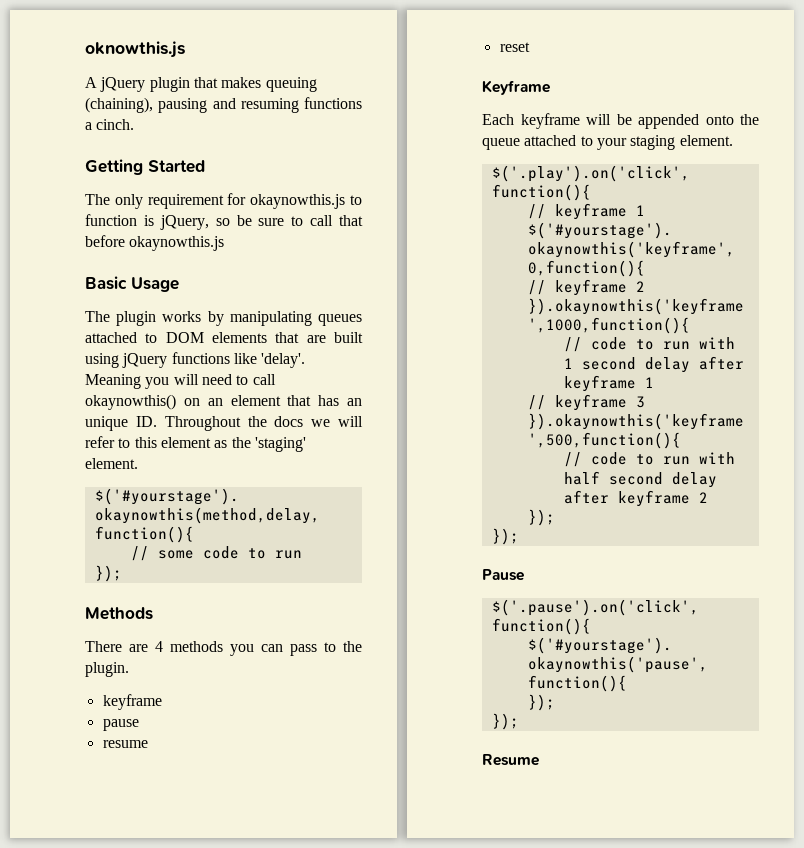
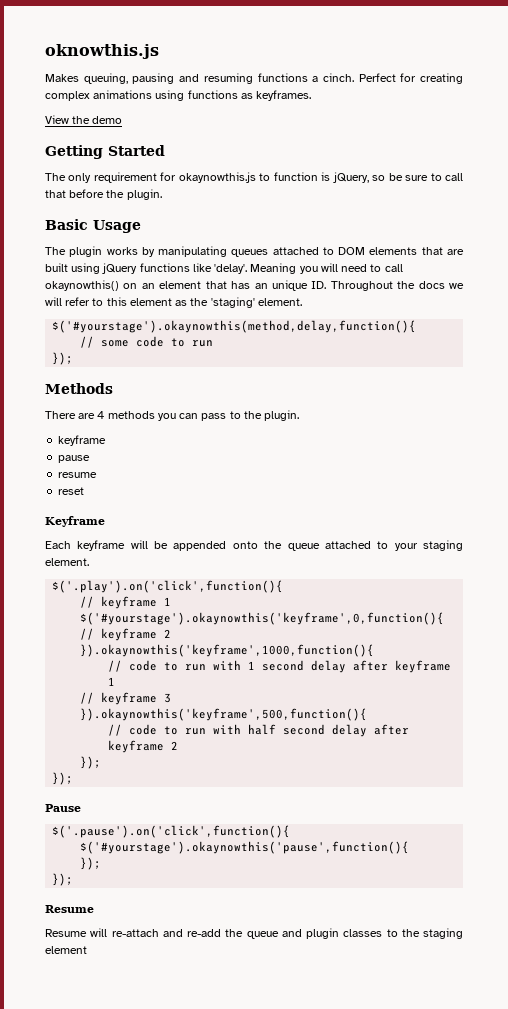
- A jQuery plugin that makes queuing (chaining), pausing and resuming functions a cinch.
+ Makes queuing, pausing and resuming functions a cinch. Perfect for creating complex animations using functions as keyframes.
+ View the demo
- The only requirement for okaynowthis.js to function is jQuery, so be sure to call that before okaynowthis.js
+ The only requirement for okaynowthis.js to function is jQuery, so be sure to call that before the plugin.
+ Resume will re-attach and re-add the queue and plugin classes to the staging element

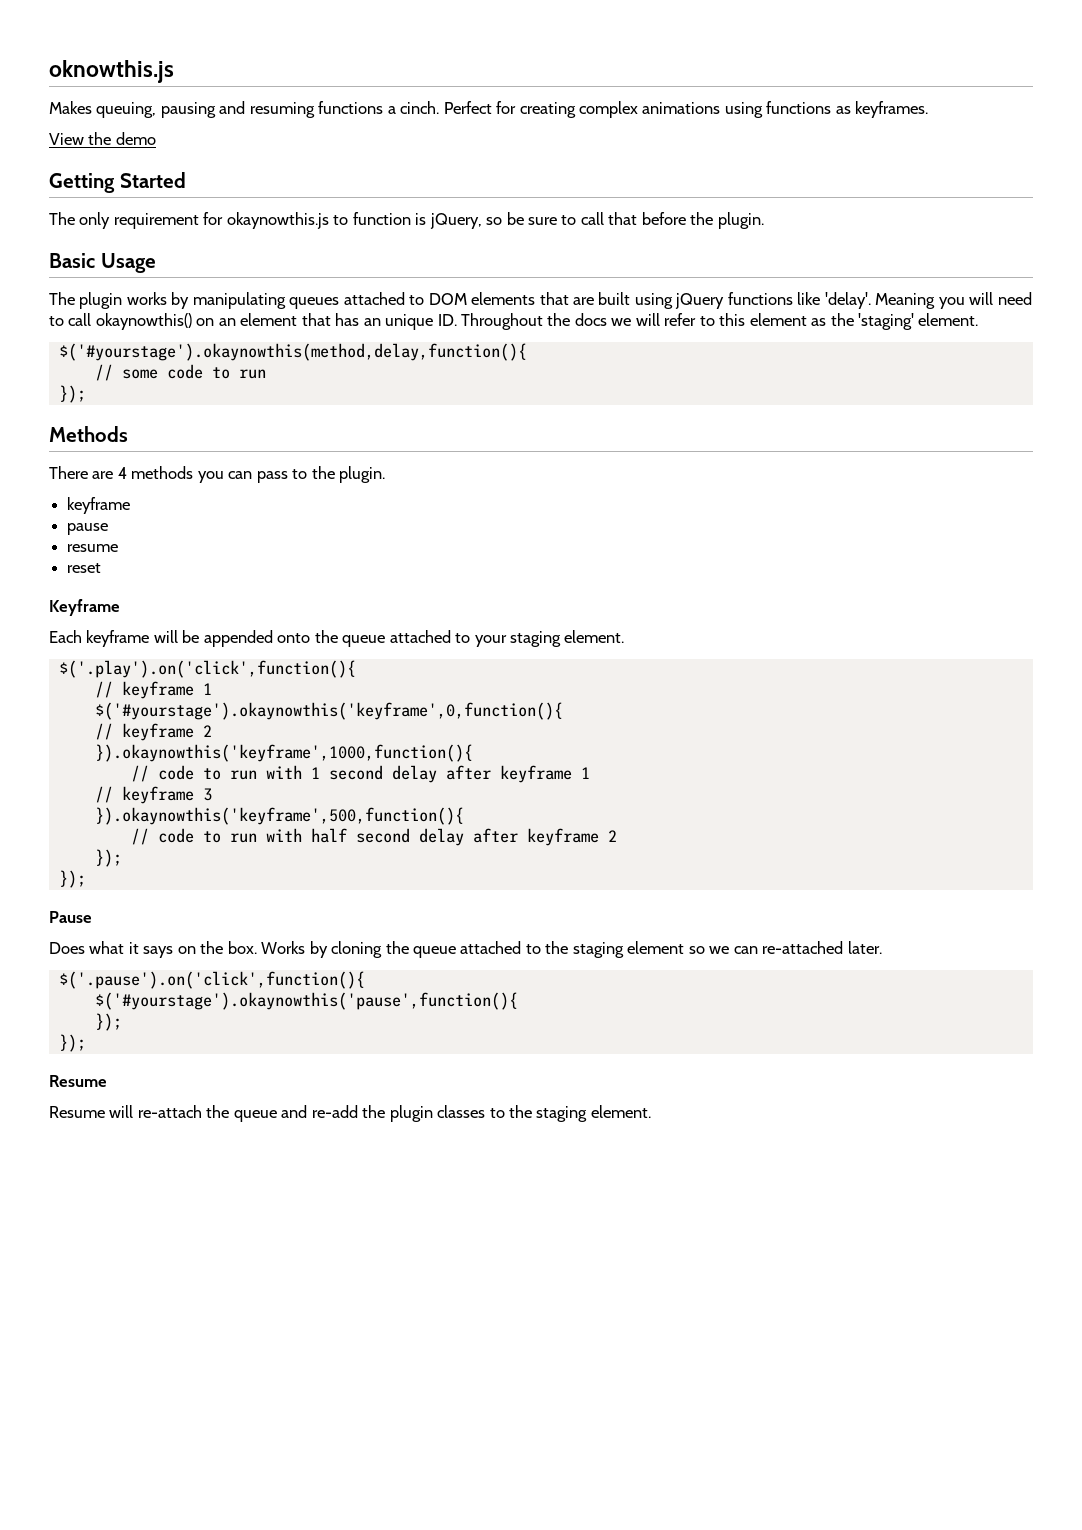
+ Does what it says on the box. Works by cloning the queue attached to the staging element so we can re-attached later.
- Resume will re-attach and re-add the queue and plugin classes to the staging element
+ Resume will re-attach the queue and re-add the plugin classes to the staging element.

